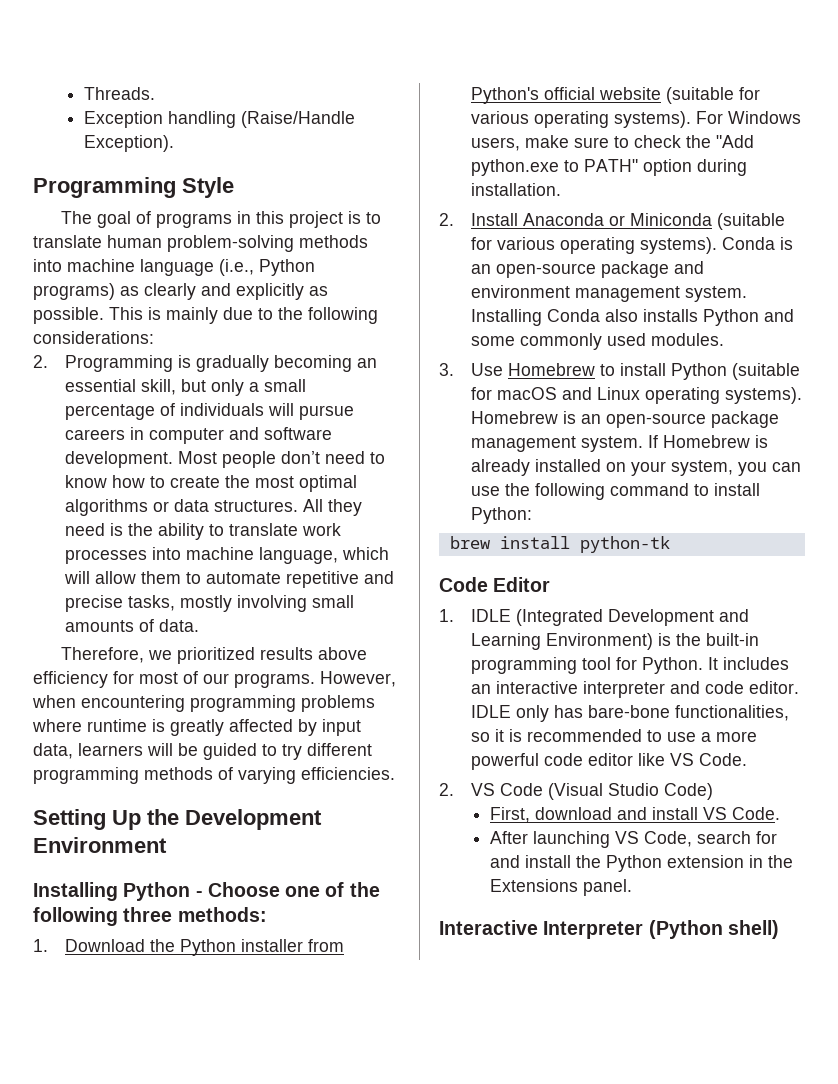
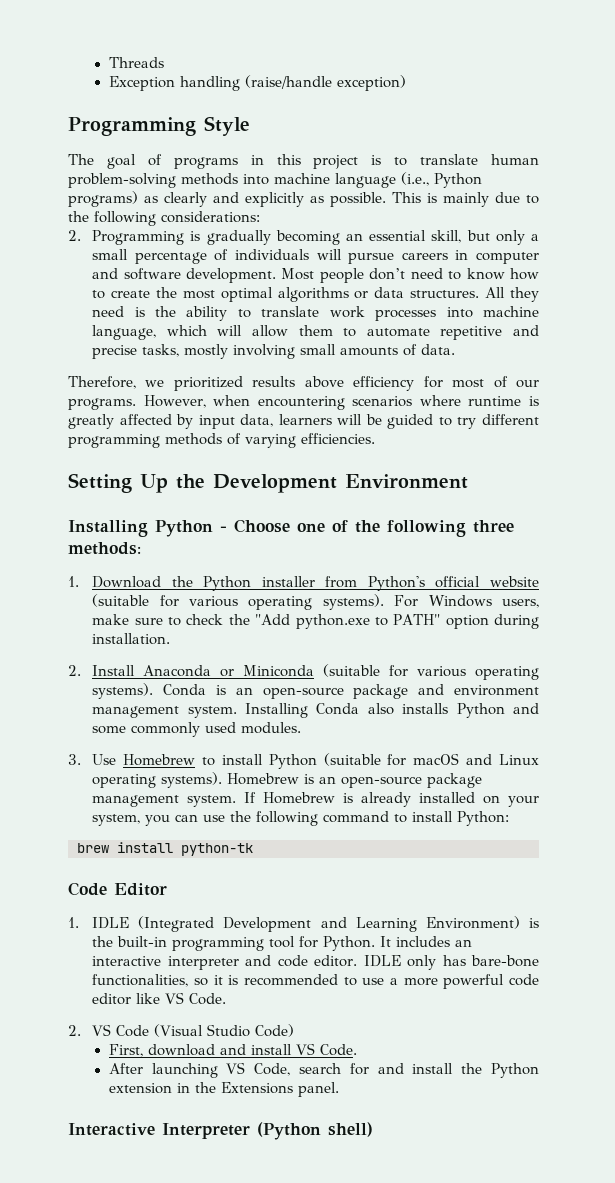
- Threads.
+ Threads
- Exception handling (Raise/Handle Exception).
+ Exception handling (raise/handle exception)
- However, when encountering programming problems where runtime is greatly affected by input data, learners will be guided to try different programming methods of varying efficiencies.
+ However, when encountering scenarios where runtime is greatly affected by input data, learners will be guided to try different programming methods of varying efficiencies.

